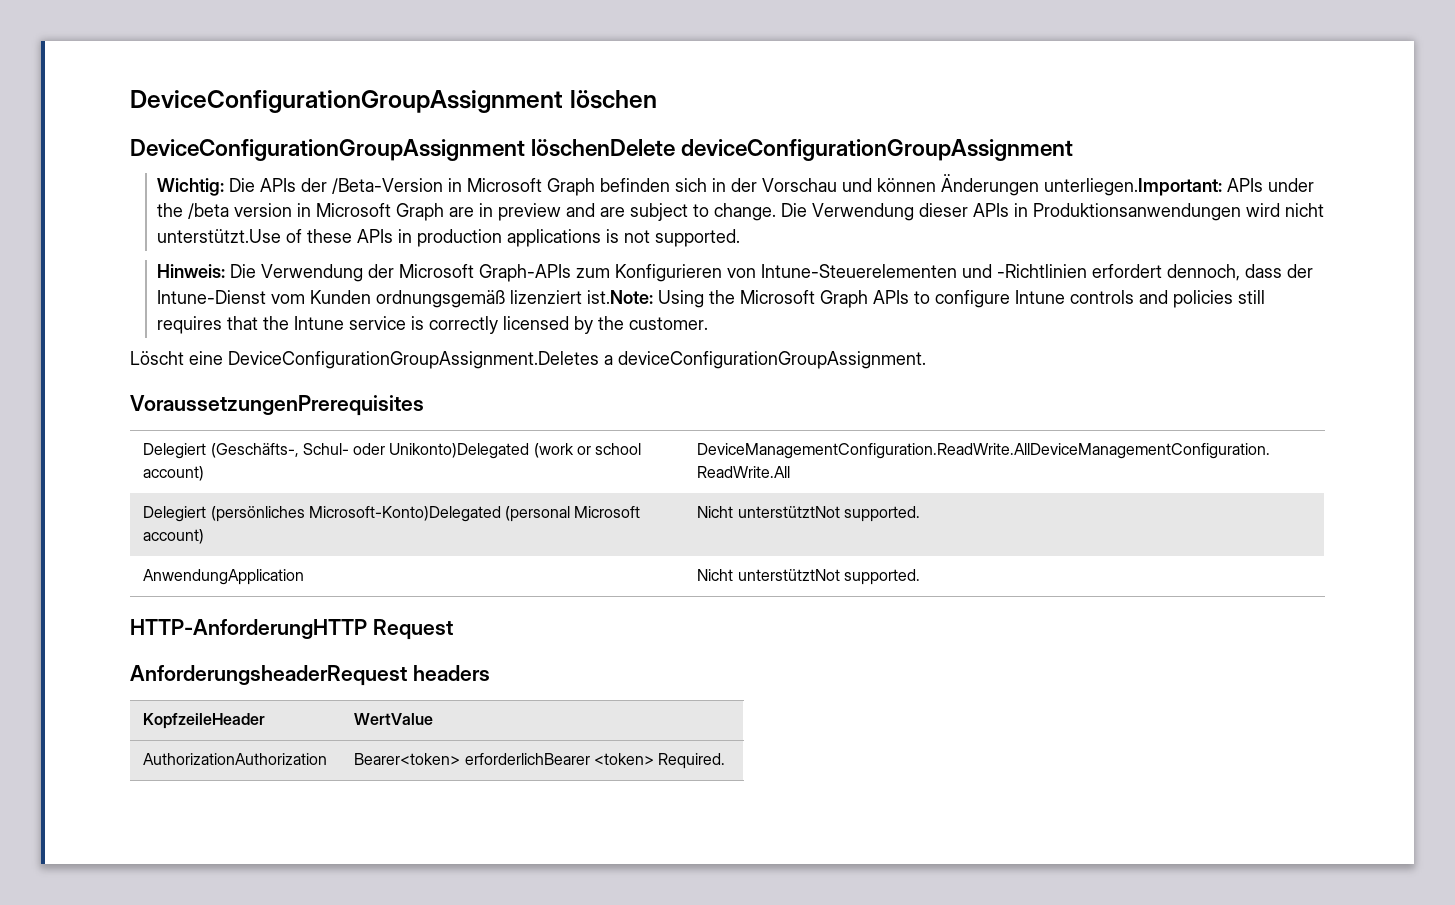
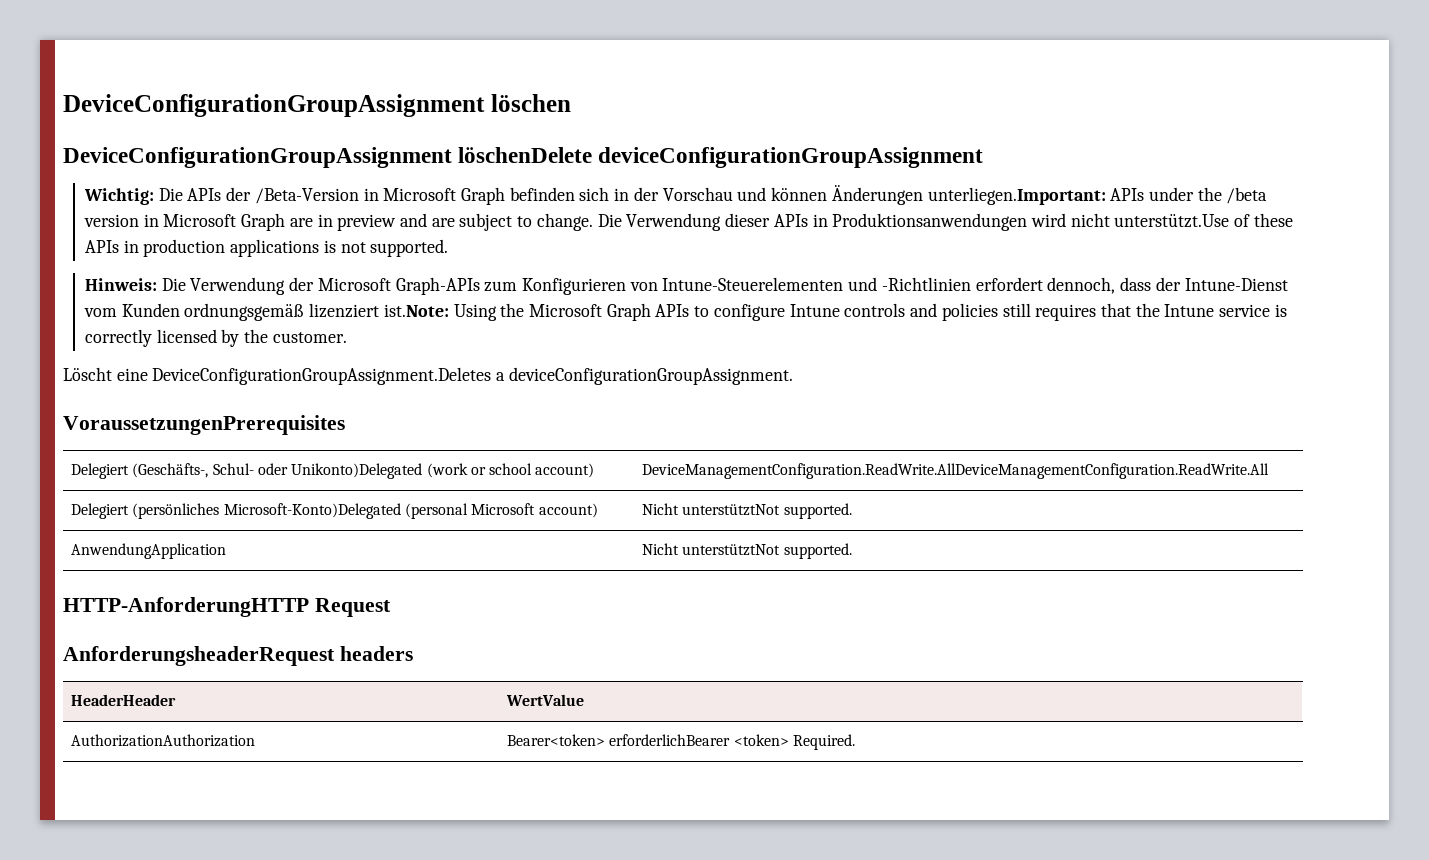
- KopfzeileHeader | WertValue
+ HeaderHeader | WertValue

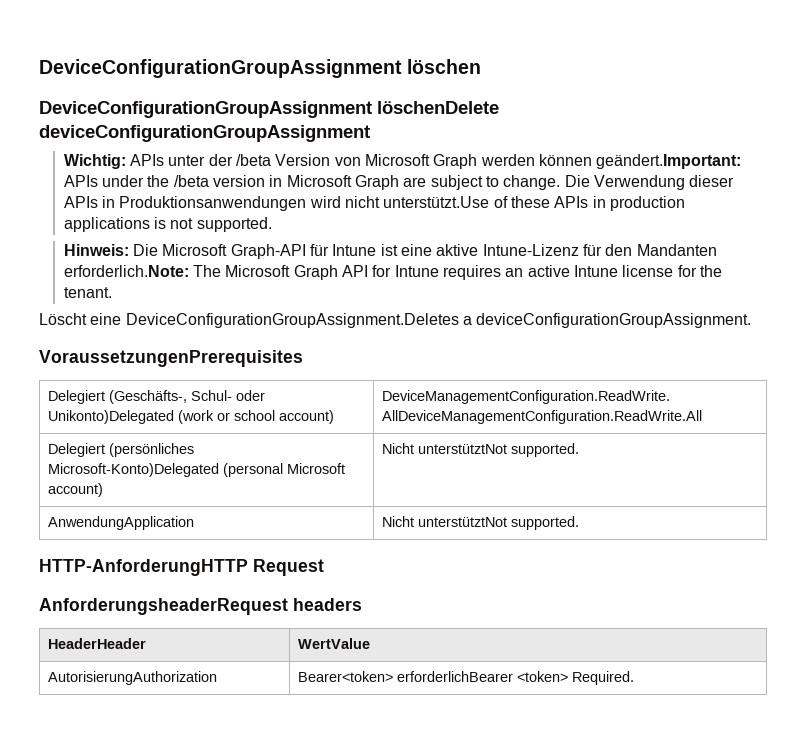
- Wichtig: Die APIs der /Beta-Version in Microsoft Graph befinden sich in der Vorschau und können Änderungen unterliegen.Important: APIs under the /beta version in Microsoft Graph are in preview and are subject to change.
+ Wichtig: APIs unter der /beta Version von Microsoft Graph werden können geändert.Important: APIs under the /beta version in Microsoft Graph are subject to change.
- Hinweis: Die Verwendung der Microsoft Graph-APIs zum Konfigurieren von Intune-Steuerelementen und -Richtlinien erfordert dennoch, dass der Intune-Dienst vom Kunden ordnungsgemäß lizenziert ist.Note: Using the Microsoft Graph APIs to configure Intune controls and policies still requires that the Intune service is correctly licensed by the customer.
+ Hinweis: Die Microsoft Graph-API für Intune ist eine aktive Intune-Lizenz für den Mandanten erforderlich.Note: The Microsoft Graph API for Intune requires an active Intune license for the tenant.
- AuthorizationAuthorization | Bearer<token> erforderlichBearer <token> Required.
+ AutorisierungAuthorization | Bearer<token> erforderlichBearer <token> Required.

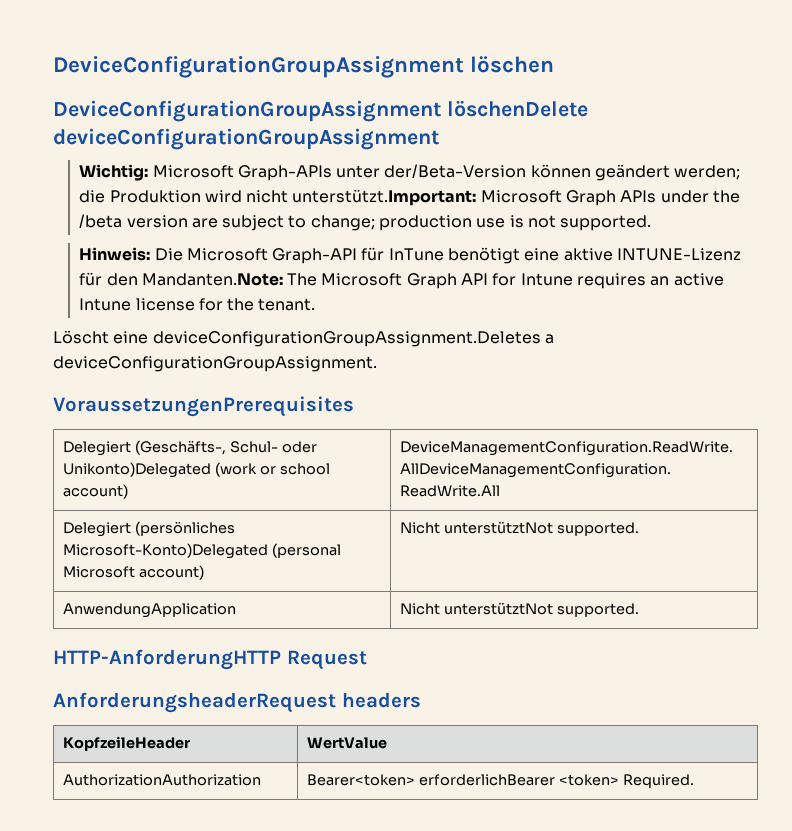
- Wichtig: APIs unter der /beta Version von Microsoft Graph werden können geändert.Important: APIs under the /beta version in Microsoft Graph are subject to change. Die Verwendung dieser APIs in Produktionsanwendungen wird nicht unterstützt.Use of these APIs in production applications is not supported.
+ Wichtig: Microsoft Graph-APIs unter der/Beta-Version können geändert werden; die Produktion wird nicht unterstützt.Important: Microsoft Graph APIs under the /beta version are subject to change; production use is not supported.
- Hinweis: Die Microsoft Graph-API für Intune ist eine aktive Intune-Lizenz für den Mandanten erforderlich.Note: The Microsoft Graph API for Intune requires an active Intune license for the tenant.
+ Hinweis: Die Microsoft Graph-API für InTune benötigt eine aktive INTUNE-Lizenz für den Mandanten.Note: The Microsoft Graph API for Intune requires an active Intune license for the tenant.
- Löscht eine DeviceConfigurationGroupAssignment.Deletes a deviceConfigurationGroupAssignment.
+ Löscht eine deviceConfigurationGroupAssignment.Deletes a deviceConfigurationGroupAssignment.
- HeaderHeader | WertValue
+ KopfzeileHeader | WertValue
- AutorisierungAuthorization | Bearer<token> erforderlichBearer <token> Required.
+ AuthorizationAuthorization | Bearer<token> erforderlichBearer <token> Required.

